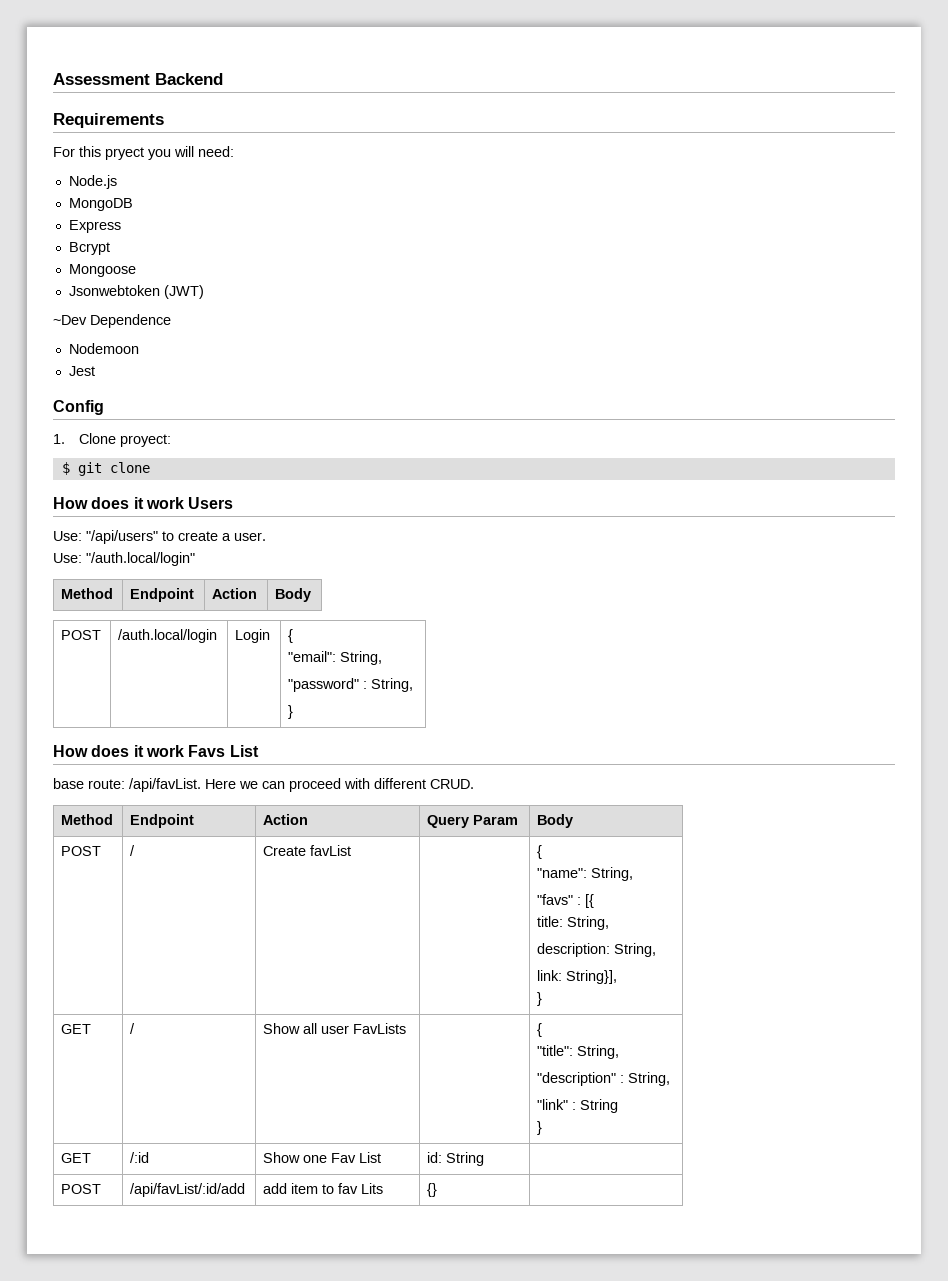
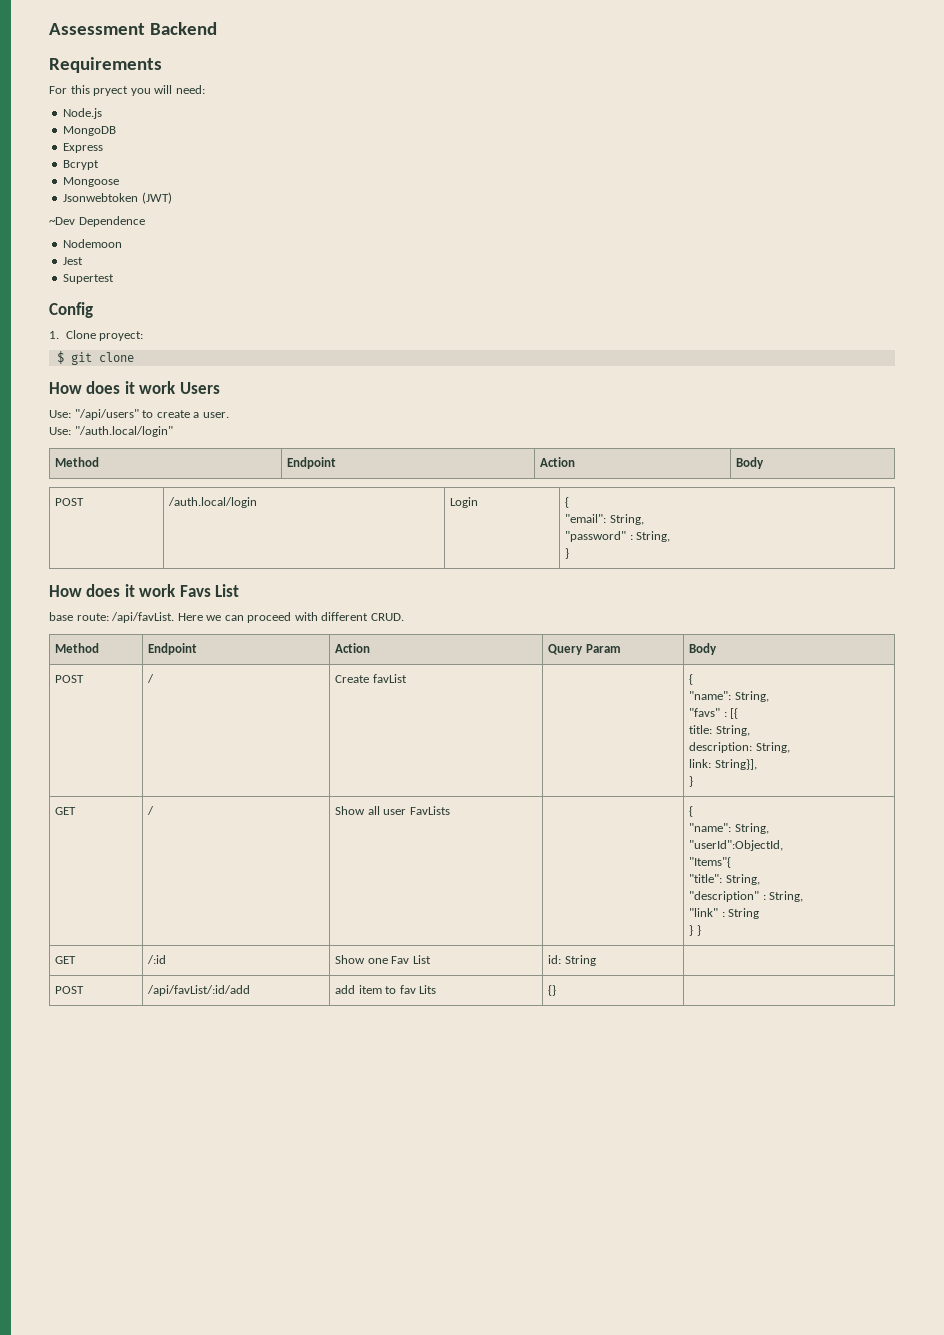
+ Supertest
  GET | / | Show all user FavLists | | {
+ "name": String,
+ "userId":ObjectId,
+ "Items"{
  "title": String,
  "description" : String,
  "link" : String
- }
+ } }

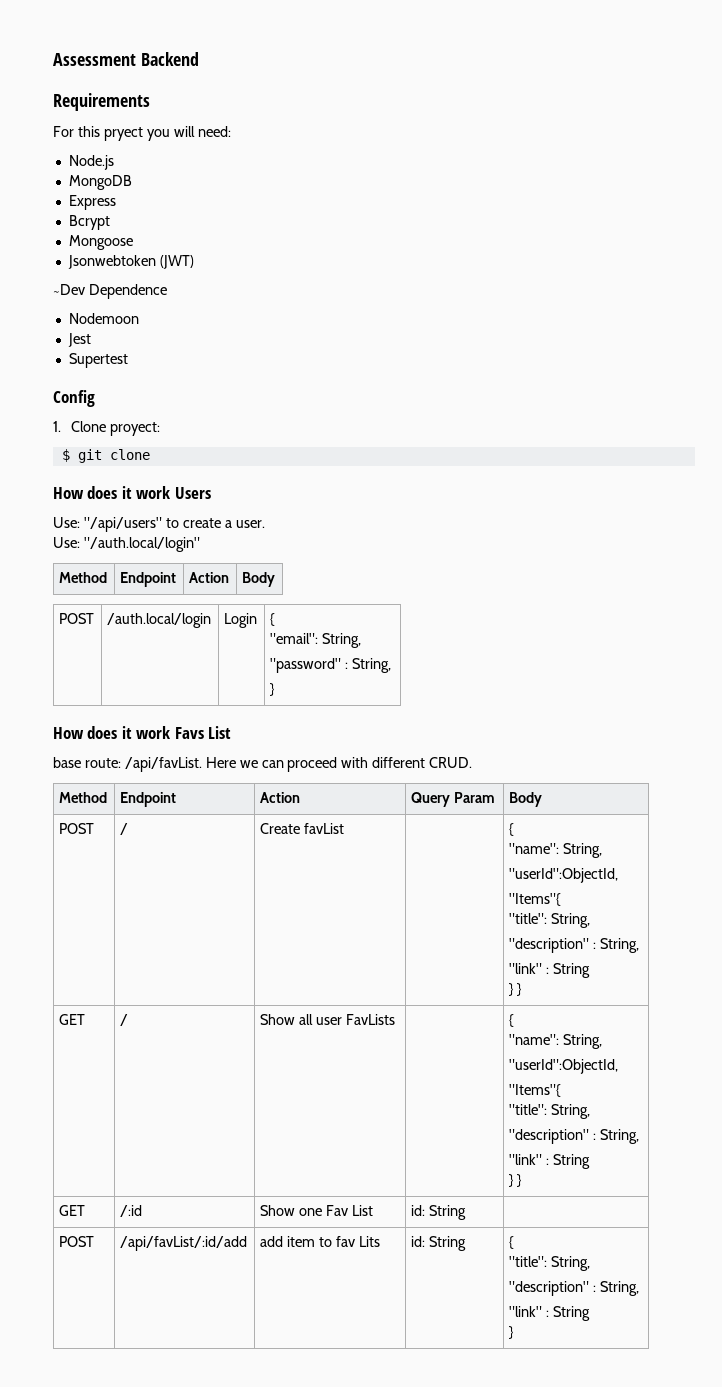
  POST | / | Create favList | | {
  "name": String,
- "favs" : [{
- title: String,
- description: String,
- link: String}],
- }
+ "userId":ObjectId,
+ "Items"{
+ "title": String,
+ "description" : String,
+ "link" : String
+ } }
- POST | /api/favList/:id/add | add item to fav Lits | {} |
+ POST | /api/favList/:id/add | add item to fav Lits | id: String | {
+ "title": String,
+ "description" : String,
+ "link" : String
+ }

